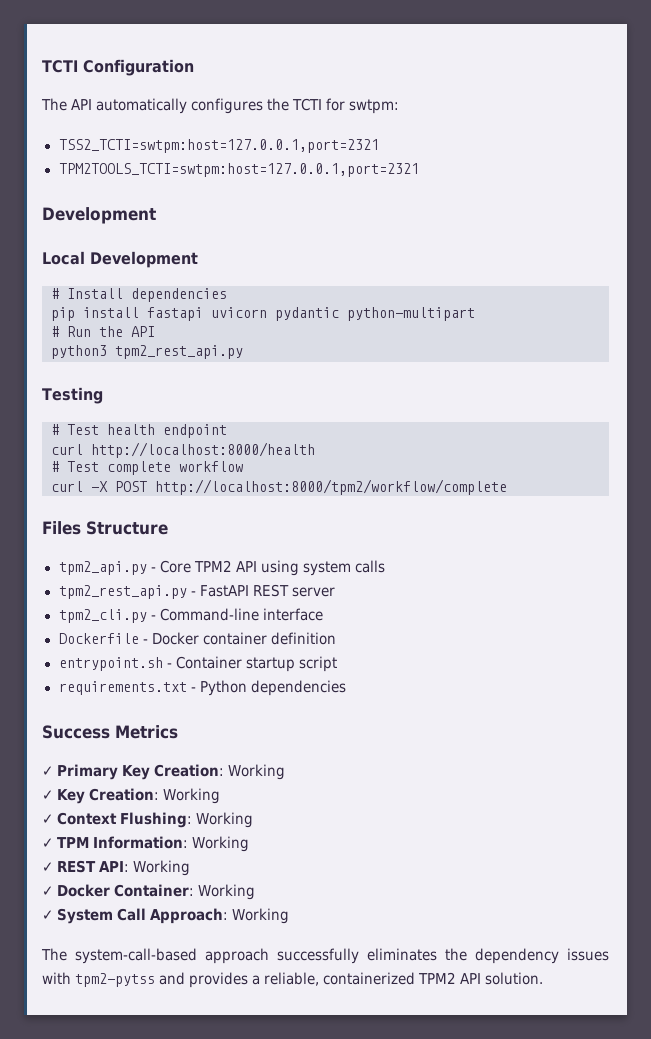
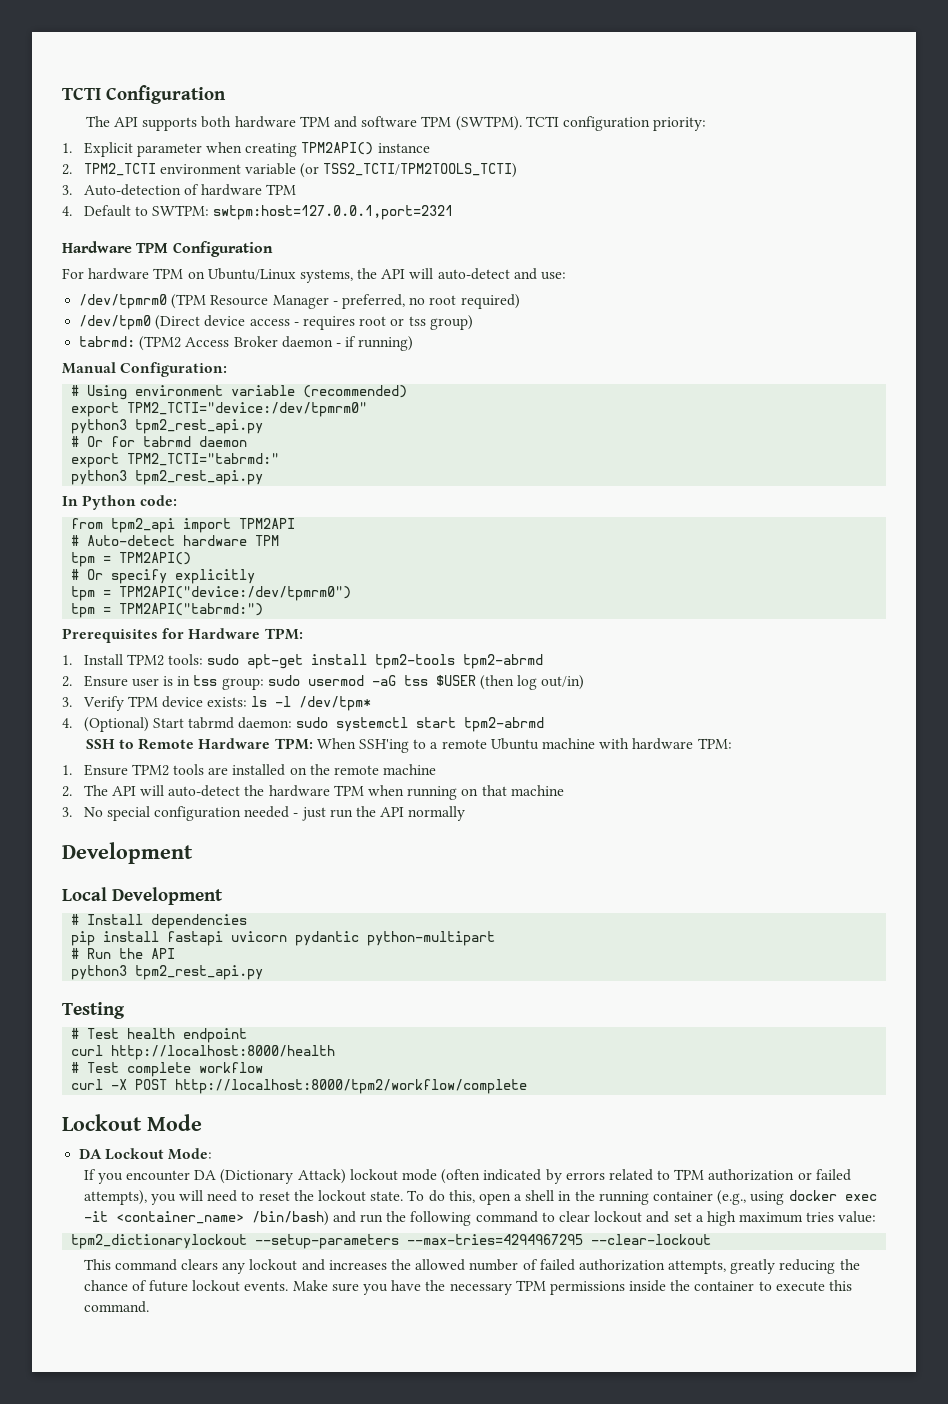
- The API automatically configures the TCTI for swtpm:
- TSS2_TCTI=swtpm:host=127.0.0.1,port=2321
- TPM2TOOLS_TCTI=swtpm:host=127.0.0.1,port=2321
+ The API supports both hardware TPM and software TPM (SWTPM). TCTI configuration priority:
+ 1. Explicit parameter when creating TPM2API() instance
+ 2. TPM2_TCTI environment variable (or TSS2_TCTI/TPM2TOOLS_TCTI)
+ 3. Auto-detection of hardware TPM
+ 4. Default to SWTPM: swtpm:host=127.0.0.1,port=2321
+ Hardware TPM Configuration
+ For hardware TPM on Ubuntu/Linux systems, the API will auto-detect and use:
+ /dev/tpmrm0 (TPM Resource Manager - preferred, no root required)
+ /dev/tpm0 (Direct device access - requires root or tss group)
+ tabrmd: (TPM2 Access Broker daemon - if running)
+ Manual Configuration:
+ # Using environment variable (recommended)
+ export TPM2_TCTI="device:/dev/tpmrm0"
+ python3 tpm2_rest_api.py
+ # Or for tabrmd daemon
+ export TPM2_TCTI="tabrmd:"
+ python3 tpm2_rest_api.py
+ In Python code:
+ from tpm2_api import TPM2API
+ # Auto-detect hardware TPM
+ tpm = TPM2API()
+ # Or specify explicitly
+ tpm = TPM2API("device:/dev/tpmrm0")
+ tpm = TPM2API("tabrmd:")
+ Prerequisites for Hardware TPM:
+ 1. Install TPM2 tools: sudo apt-get install tpm2-tools tpm2-abrmd
+ 2. Ensure user is in tss group: sudo usermod -aG tss $USER (then log out/in)
+ 3. Verify TPM device exists: ls -l /dev/tpm*
+ 4. (Optional) Start tabrmd daemon: sudo systemctl start tpm2-abrmd
+ SSH to Remote Hardware TPM: When SSH'ing to a remote Ubuntu machine with hardware TPM:
+ 1. Ensure TPM2 tools are installed on the remote machine
+ 2. The API will auto-detect the hardware TPM when running on that machine
+ 3. No special configuration needed - just run the API normally
- Files Structure
- tpm2_api.py - Core TPM2 API using system calls
- tpm2_rest_api.py - FastAPI REST server
- tpm2_cli.py - Command-line interface
- Dockerfile - Docker container definition
- entrypoint.sh - Container startup script
- requirements.txt - Python dependencies
- Success Metrics
- ✓ Primary Key Creation: Working
- ✓ Key Creation: Working
- ✓ Context Flushing: Working
- ✓ TPM Information: Working
- ✓ REST API: Working
- ✓ Docker Container: Working
- ✓ System Call Approach: Working
- The system-call-based approach successfully eliminates the dependency issues with tpm2-pytss and provides a reliable, containerized TPM2 API solution.
+ Lockout Mode
+ DA Lockout Mode:
+ If you encounter DA (Dictionary Attack) lockout mode (often indicated by errors related to TPM authorization or failed attempts), you will need to reset the lockout state. To do this, open a shell in the running container (e.g., using docker exec -it <container_name> /bin/bash) and run the following command to clear lockout and set a high maximum tries value:
+ tpm2_dictionarylockout --setup-parameters --max-tries=4294967295 --clear-lockout
+ This command clears any lockout and increases the allowed number of failed authorization attempts, greatly reducing the chance of future lockout events. Make sure you have the necessary TPM permissions inside the container to execute this command.

